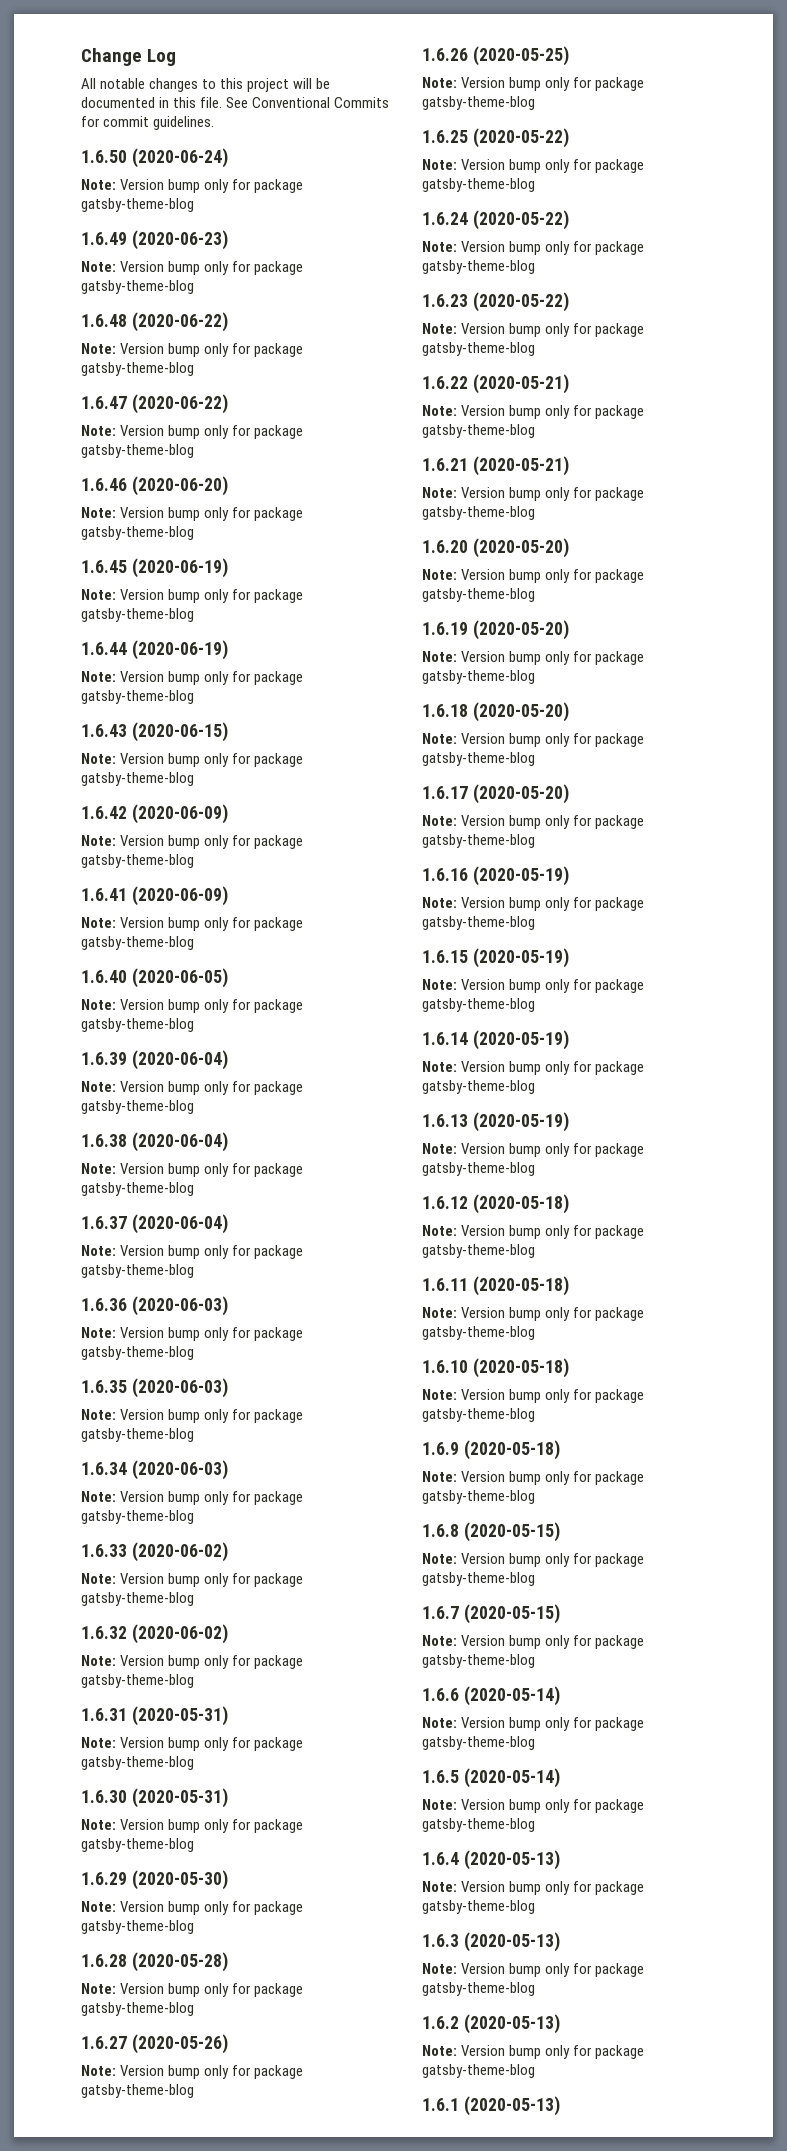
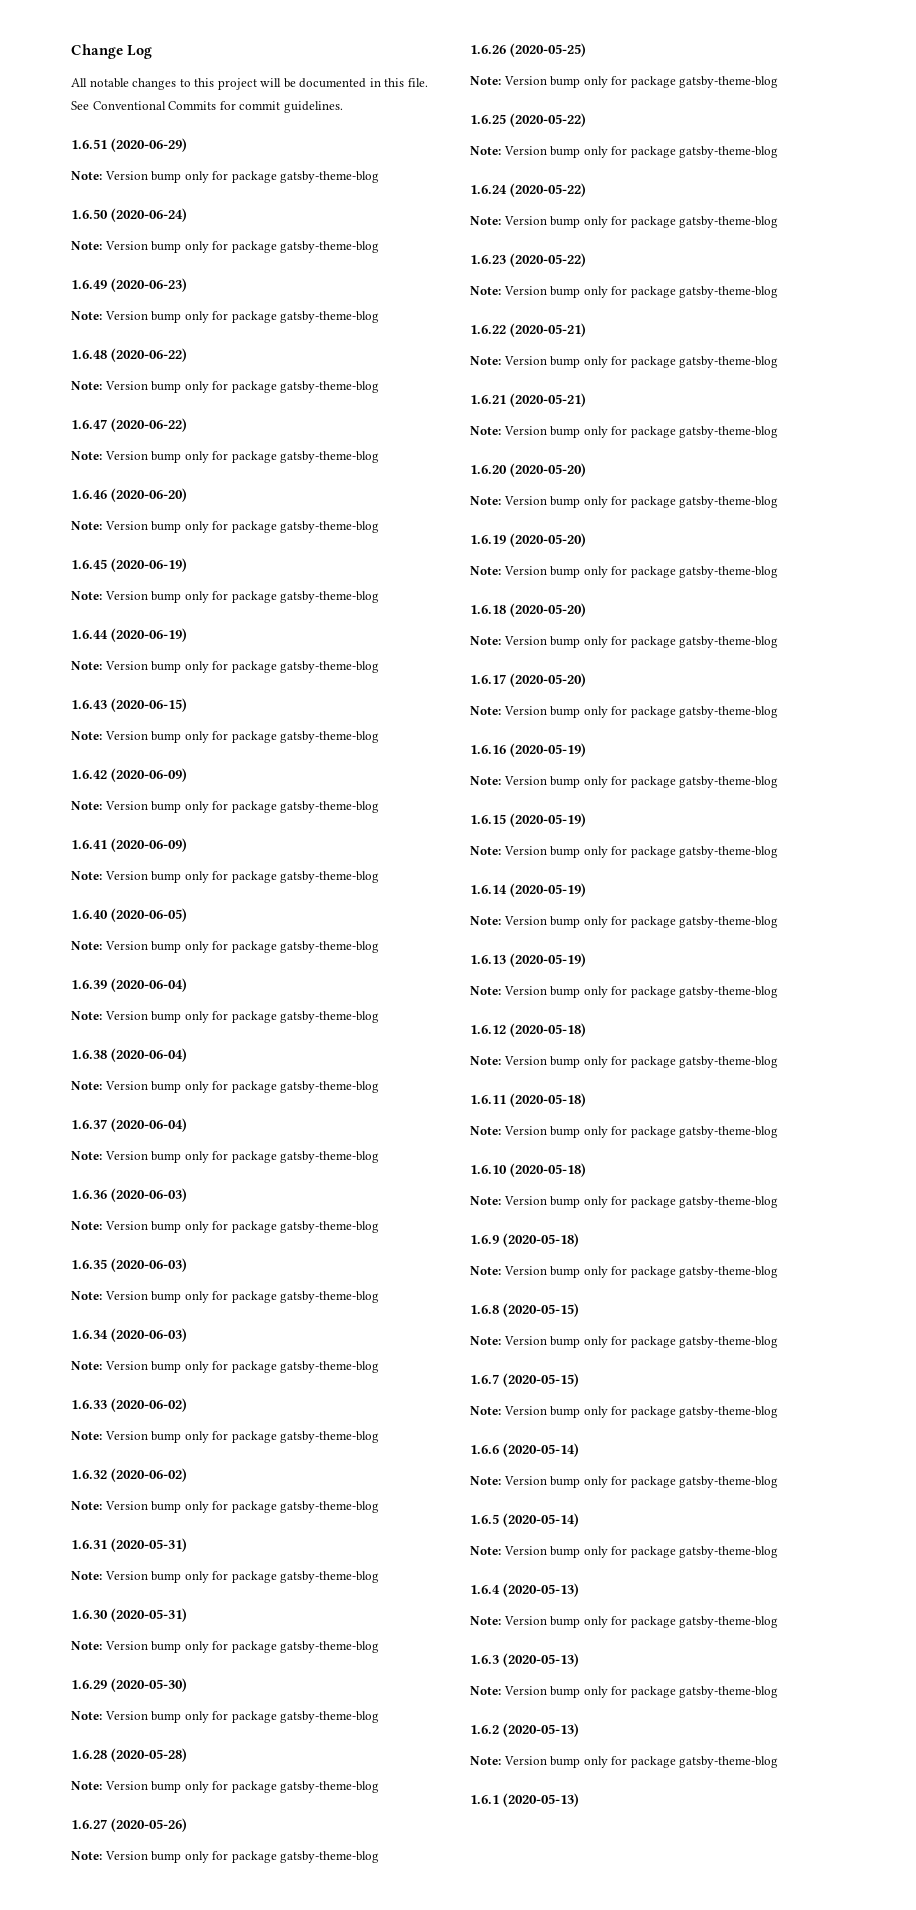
+ 1.6.51 (2020-06-29)
+ Note: Version bump only for package gatsby-theme-blog

